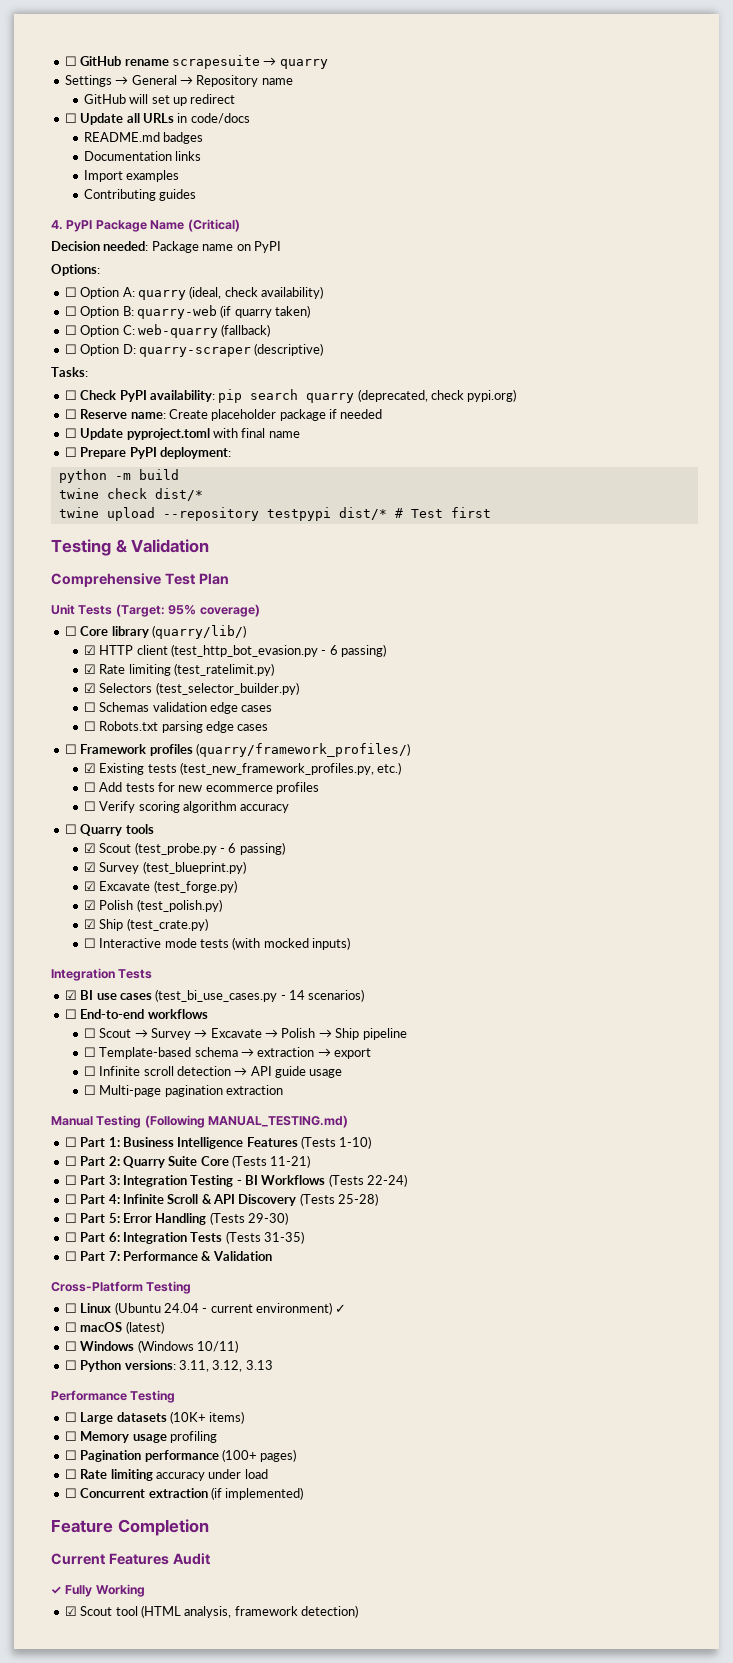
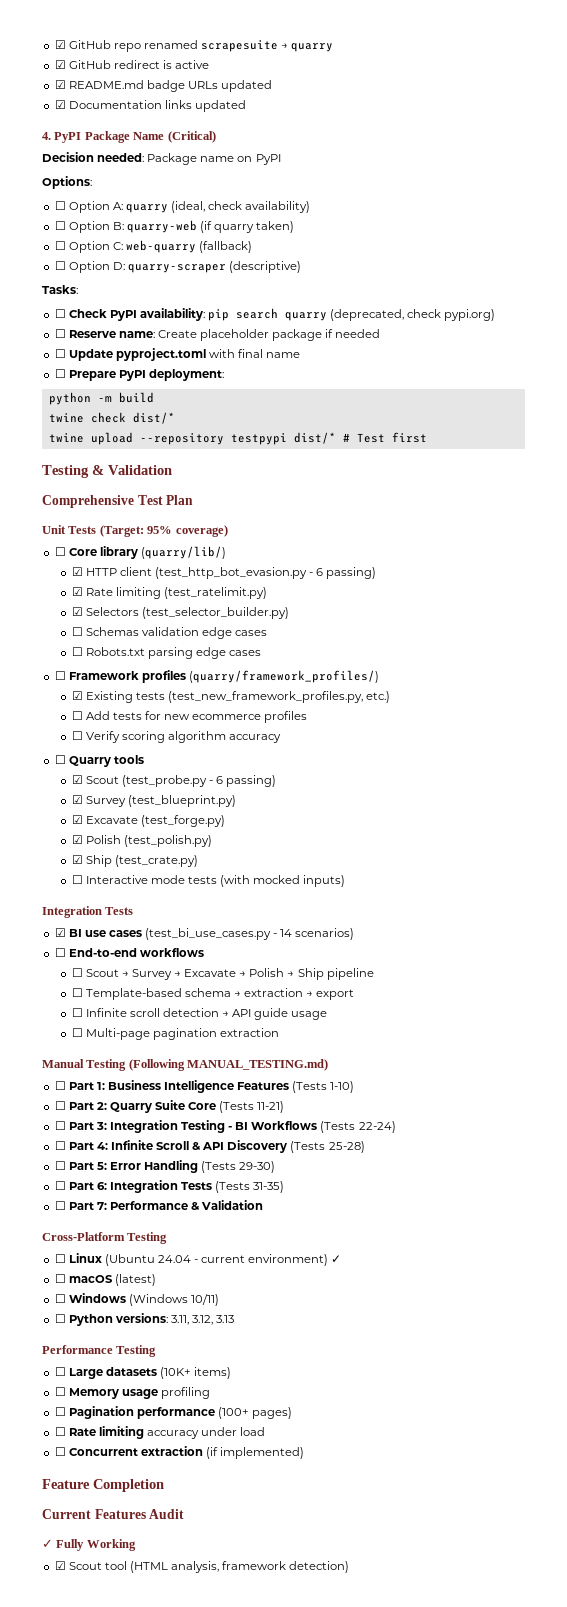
- ☐ GitHub rename scrapesuite → quarry
+ ☑ GitHub repo renamed scrapesuite → quarry
- Settings → General → Repository name
- GitHub will set up redirect
- ☐ Update all URLs in code/docs
- README.md badges
- Documentation links
- Import examples
- Contributing guides
+ ☑ GitHub redirect is active
+ ☑ README.md badge URLs updated
+ ☑ Documentation links updated

